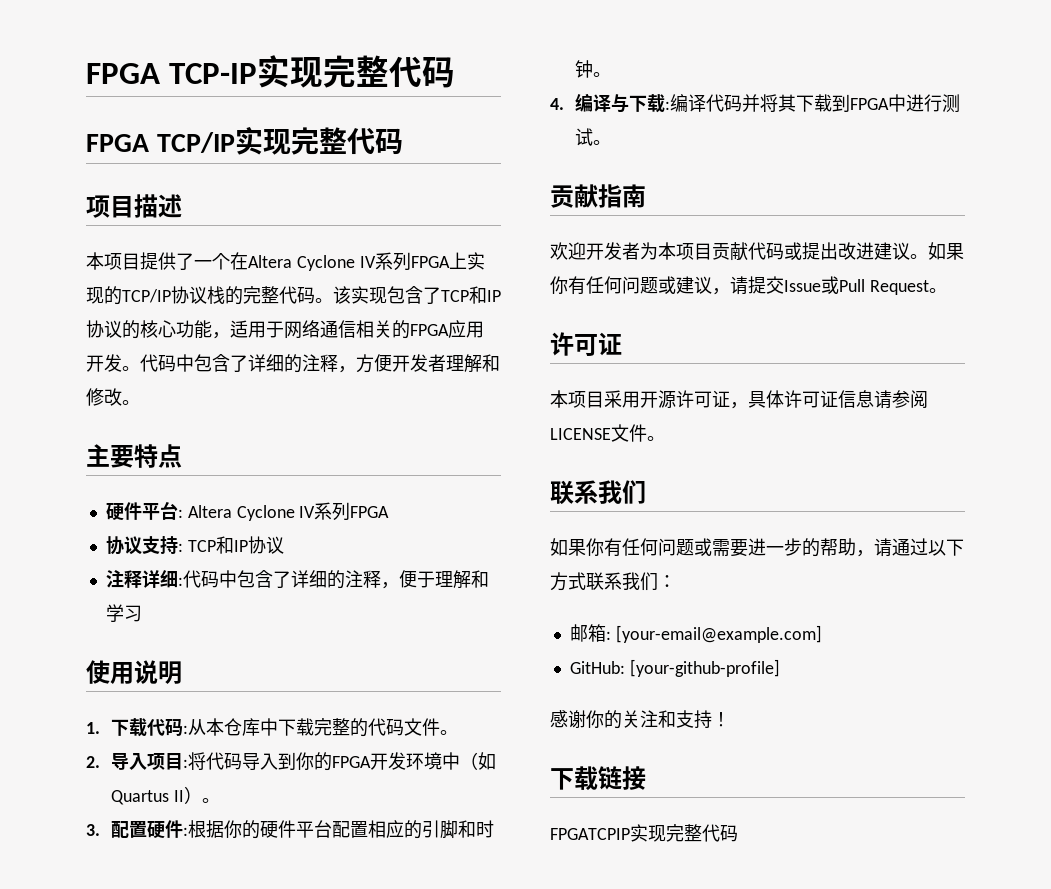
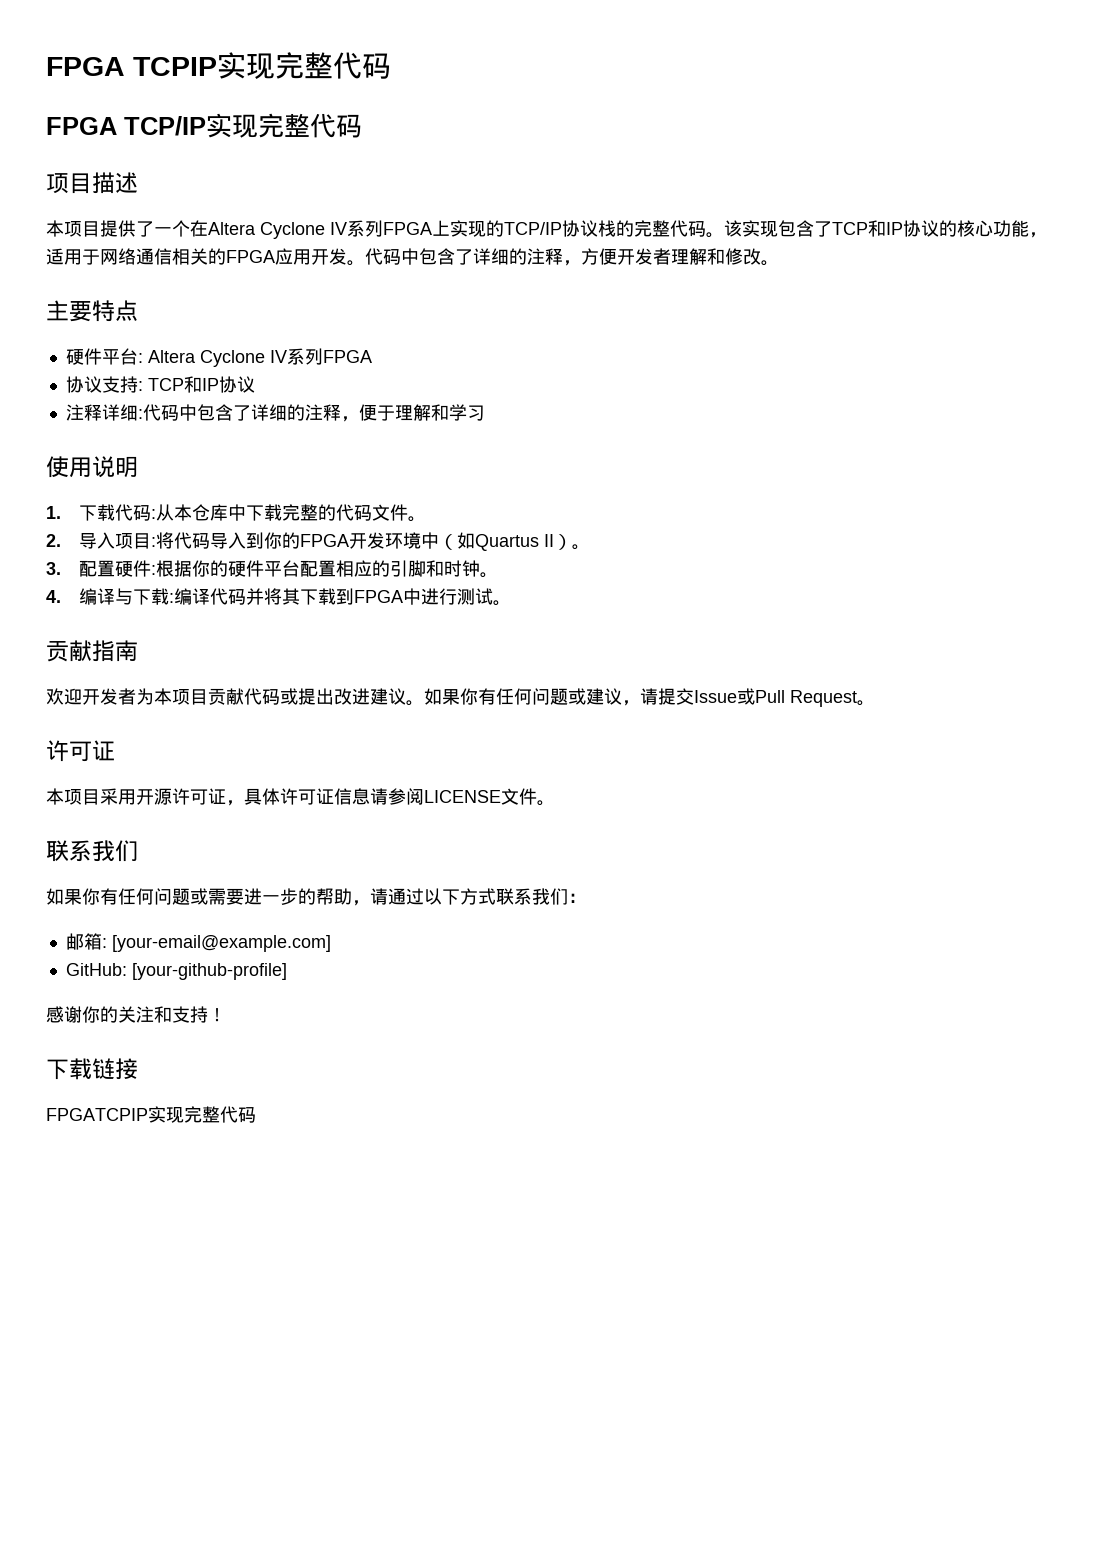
- FPGA TCP-IP实现完整代码
+ FPGA TCPIP实现完整代码

